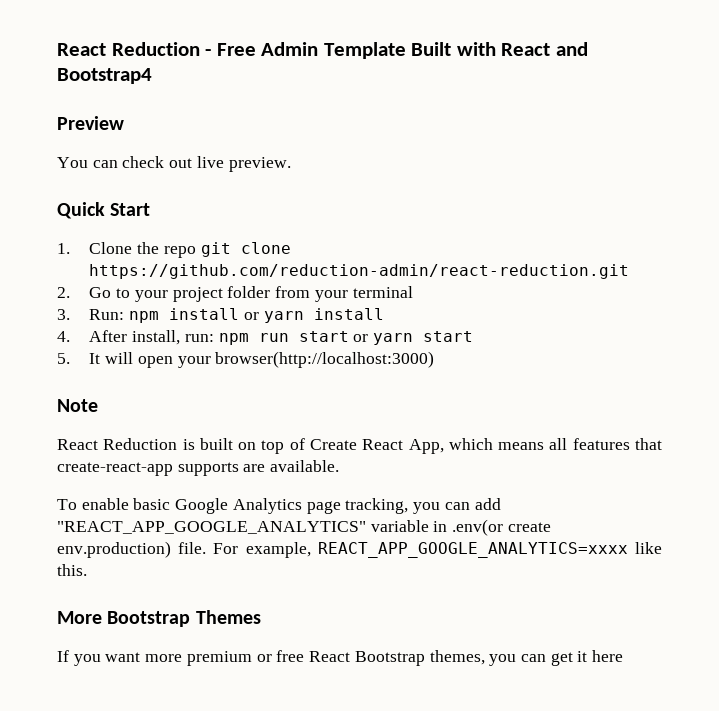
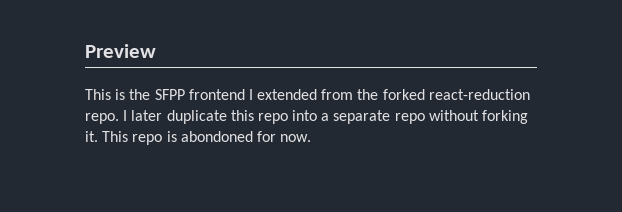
- React Reduction - Free Admin Template Built with React and Bootstrap4
  Preview
- You can check out live preview.
- Quick Start
- 1. Clone the repo git clone https://github.com/reduction-admin/react-reduction.git
- 2. Go to your project folder from your terminal
- 3. Run: npm install or yarn install
- 4. After install, run: npm run start or yarn start
- 5. It will open your browser(http://localhost:3000)
- Note
- React Reduction is built on top of Create React App, which means all features that create-react-app supports are available.
- To enable basic Google Analytics page tracking, you can add "REACT_APP_GOOGLE_ANALYTICS" variable in .env(or create env.production) file. For example, REACT_APP_GOOGLE_ANALYTICS=xxxx like this.
- More Bootstrap Themes
- If you want more premium or free React Bootstrap themes, you can get it here
+ This is the SFPP frontend I extended from the forked react-reduction repo. I later duplicate this repo into a separate repo without forking it. This repo is abondoned for now.

